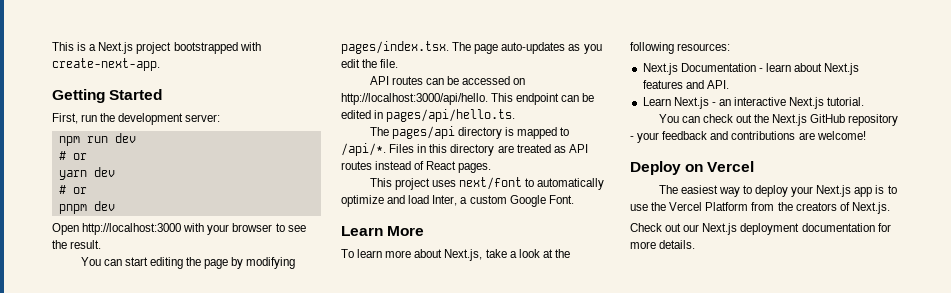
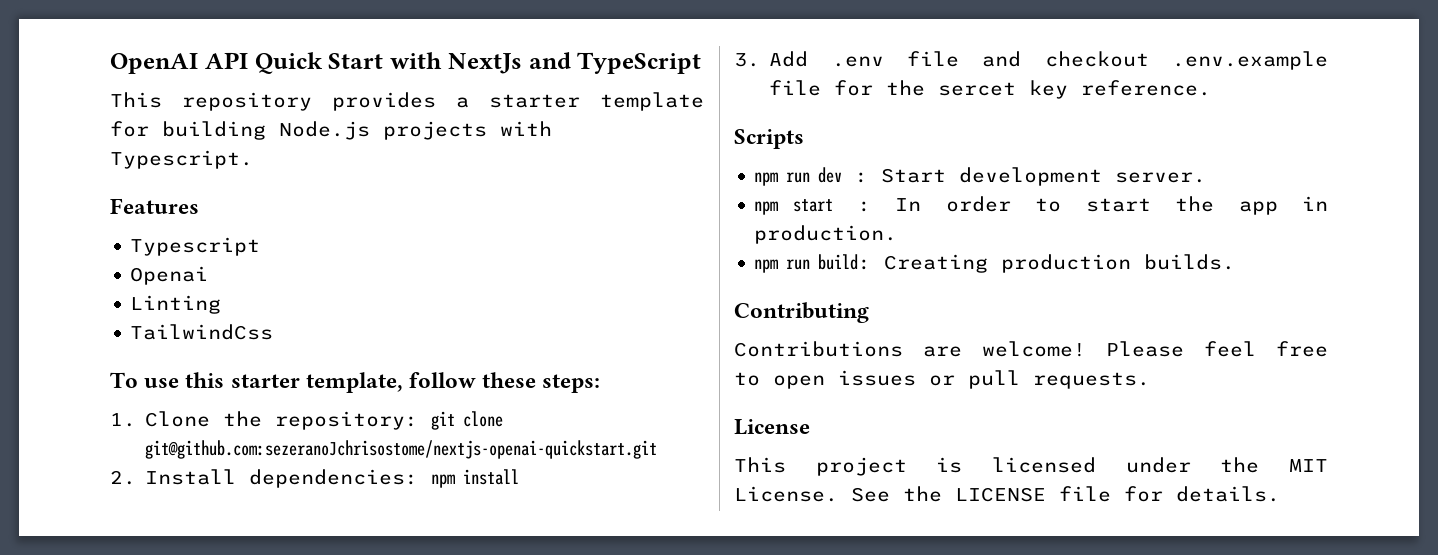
- This is a Next.js project bootstrapped with create-next-app.
- Getting Started
- First, run the development server:
- npm run dev
- # or
- yarn dev
- # or
- pnpm dev
- Open http://localhost:3000 with your browser to see the result.
- You can start editing the page by modifying pages/index.tsx. The page auto-updates as you edit the file.
- API routes can be accessed on http://localhost:3000/api/hello. This endpoint can be edited in pages/api/hello.ts.
- The pages/api directory is mapped to /api/*. Files in this directory are treated as API routes instead of React pages.
- This project uses next/font to automatically optimize and load Inter, a custom Google Font.
- Learn More
- To learn more about Next.js, take a look at the following resources:
- Next.js Documentation - learn about Next.js features and API.
- Learn Next.js - an interactive Next.js tutorial.
- You can check out the Next.js GitHub repository - your feedback and contributions are welcome!
- Deploy on Vercel
- The easiest way to deploy your Next.js app is to use the Vercel Platform from the creators of Next.js.
- Check out our Next.js deployment documentation for more details.
+ OpenAI API Quick Start with NextJs and TypeScript
+ This repository provides a starter template for building Node.js projects with Typescript.
+ Features
+ Typescript
+ Openai
+ Linting
+ TailwindCss
+ To use this starter template, follow these steps:
+ 1. Clone the repository: git clone git@github.com:sezeranoJchrisostome/nextjs-openai-quickstart.git
+ 2. Install dependencies: npm install
+ 3. Add .env file and checkout .env.example file for the sercet key reference.
+ Scripts
+ npm run dev : Start development server.
+ npm start : In order to start the app in production.
+ npm run build: Creating production builds.
+ Contributing
+ Contributions are welcome! Please feel free to open issues or pull requests.
+ License
+ This project is licensed under the MIT License. See the LICENSE file for details.

